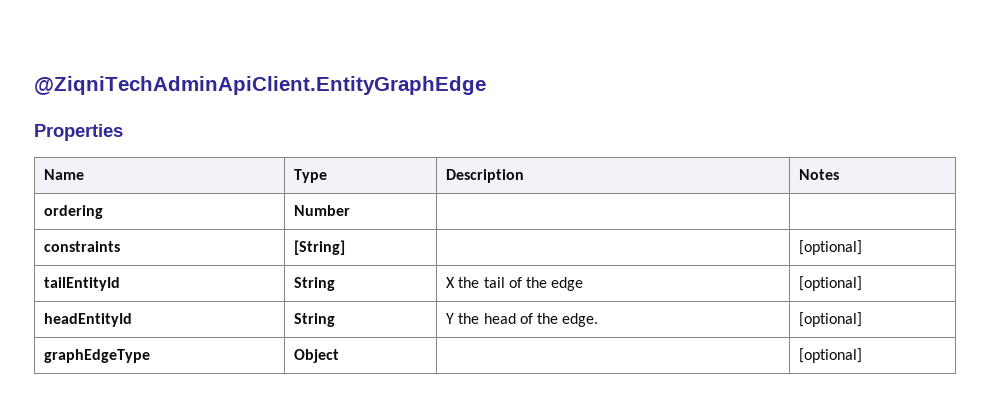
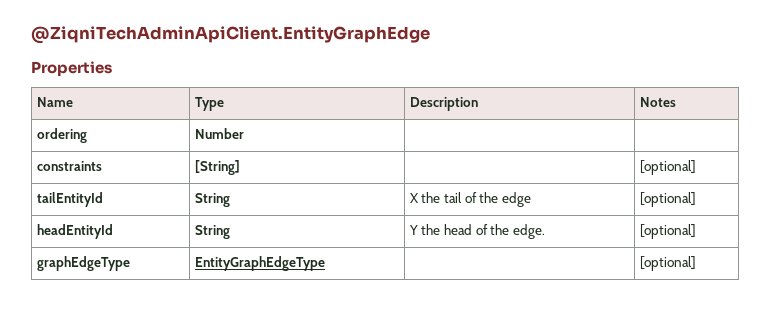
- graphEdgeType | Object | | [optional]
+ graphEdgeType | EntityGraphEdgeType | | [optional]

